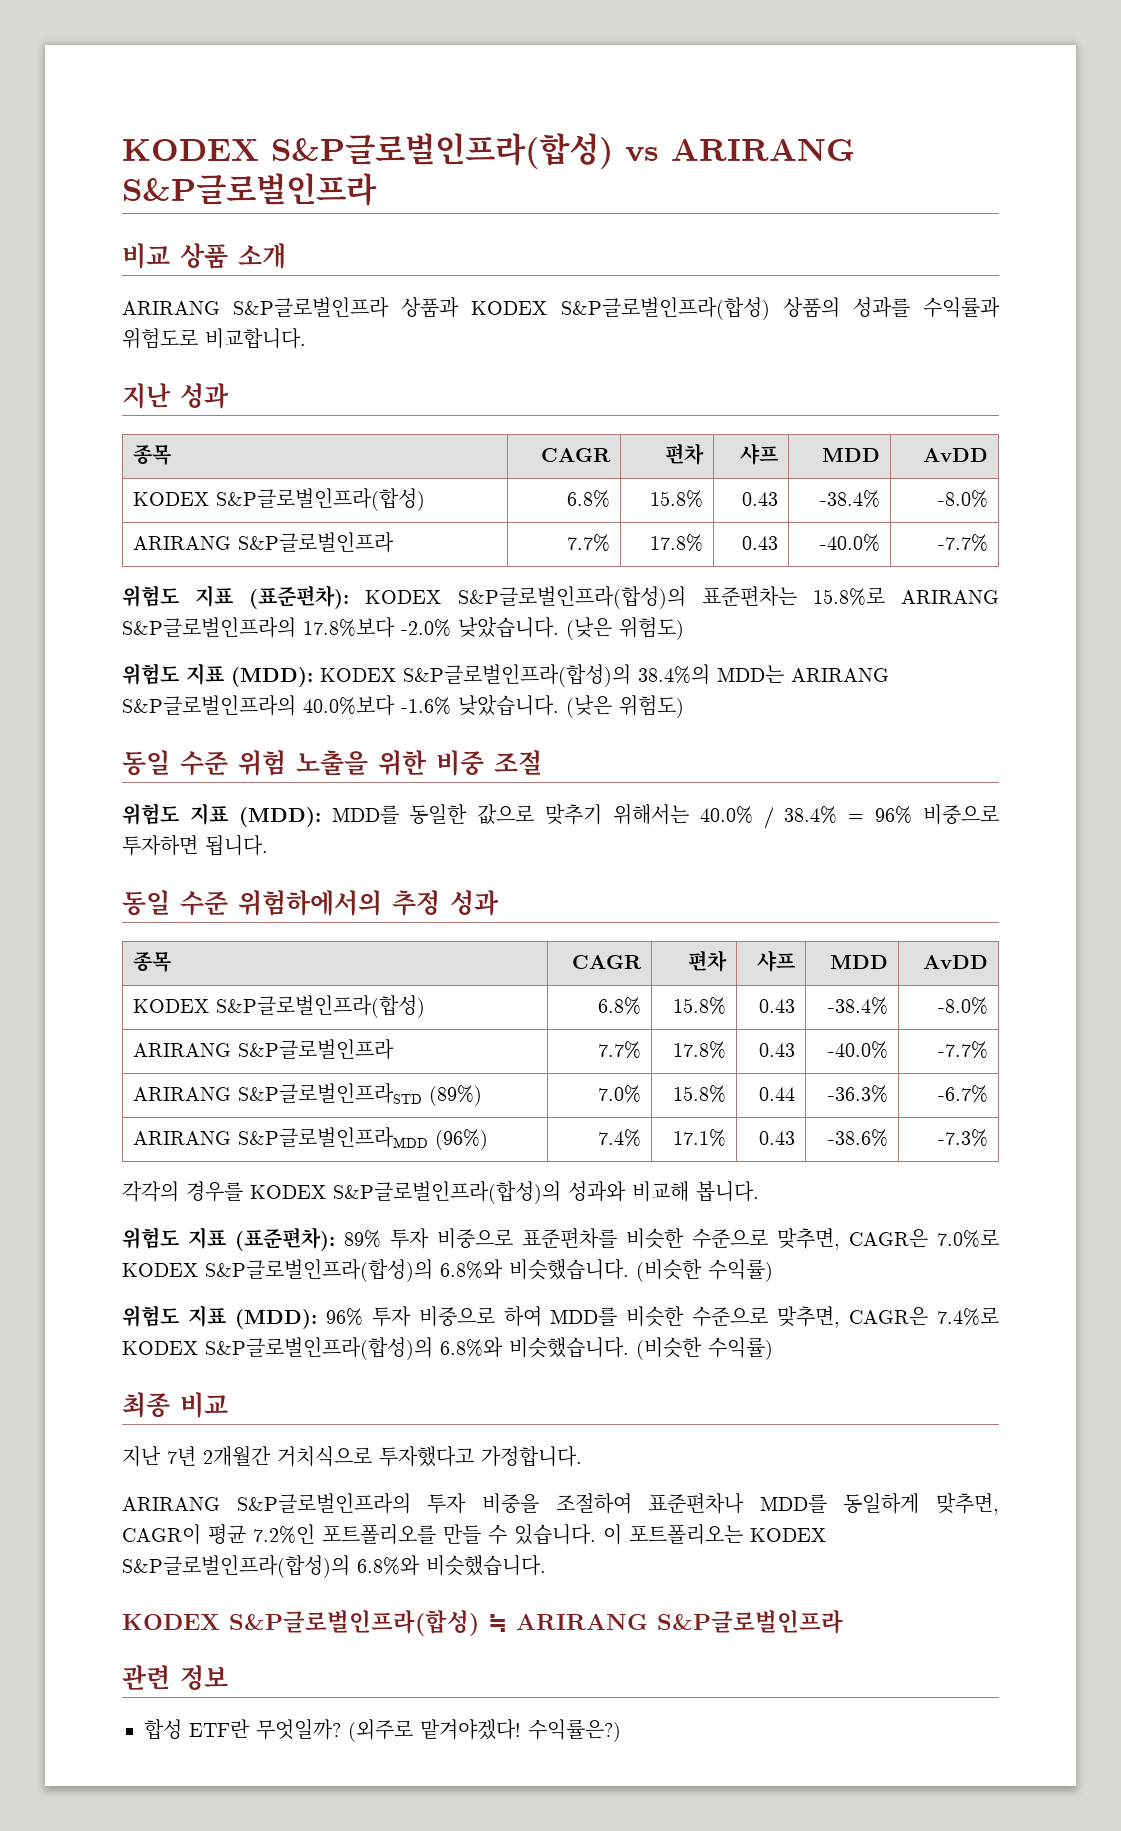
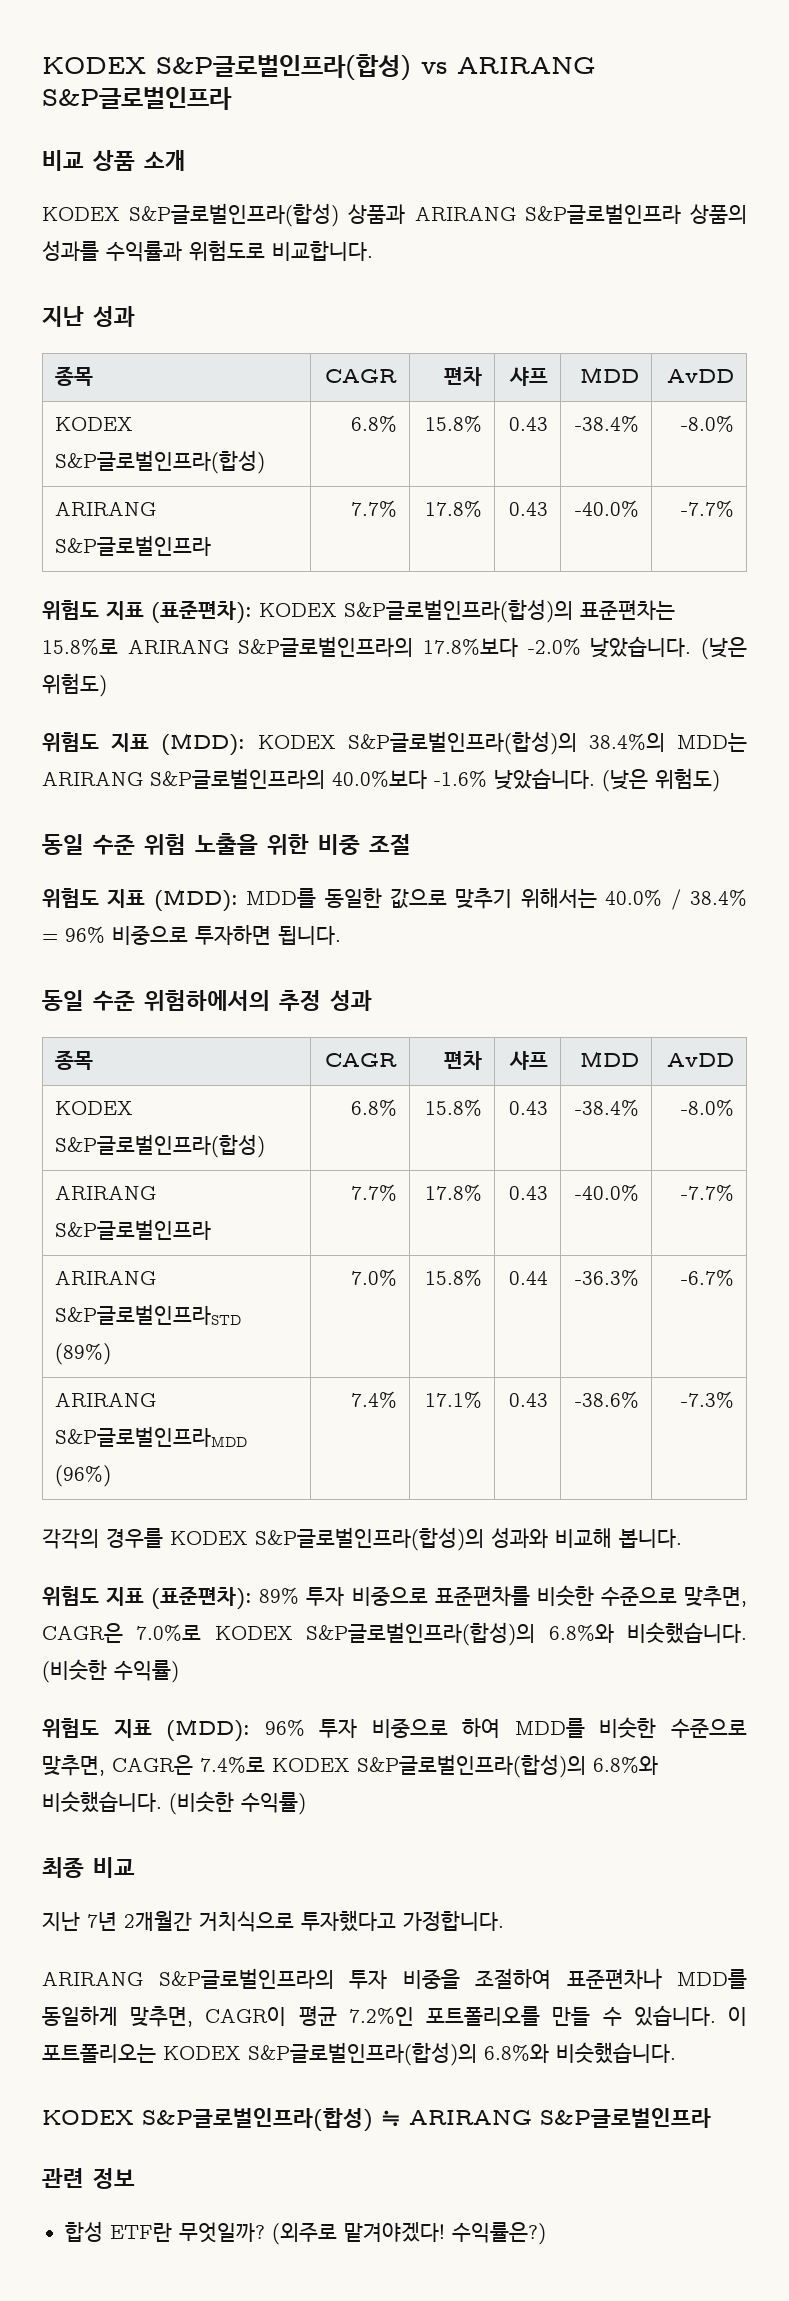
- ARIRANG S&P글로벌인프라 상품과 KODEX S&P글로벌인프라(합성) 상품의 성과를 수익률과 위험도로 비교합니다.
+ KODEX S&P글로벌인프라(합성) 상품과 ARIRANG S&P글로벌인프라 상품의 성과를 수익률과 위험도로 비교합니다.

